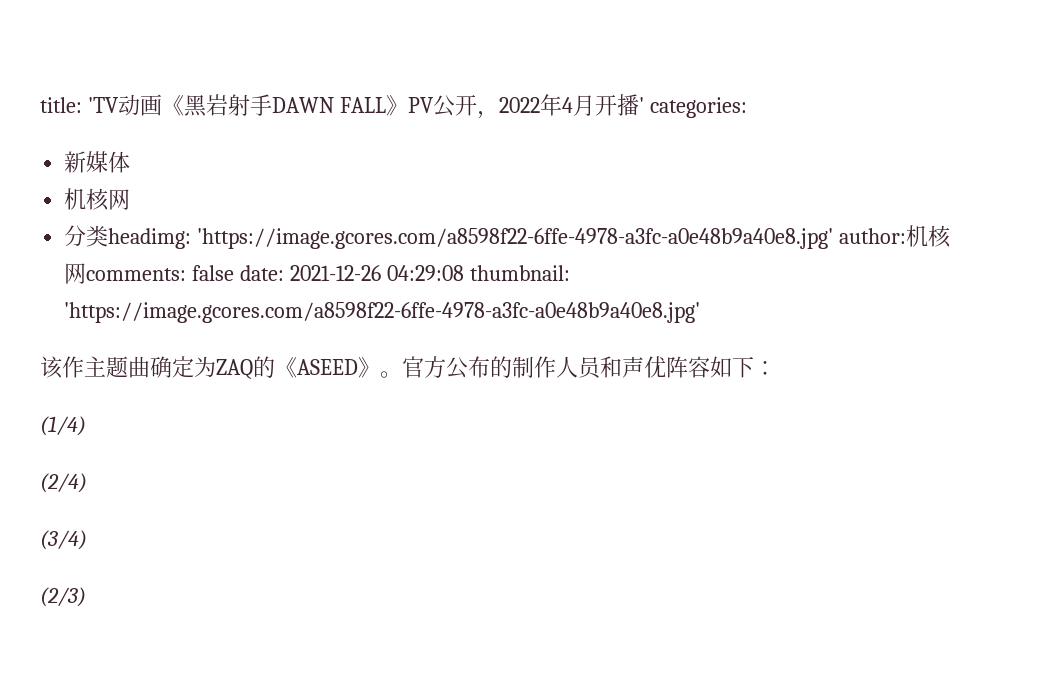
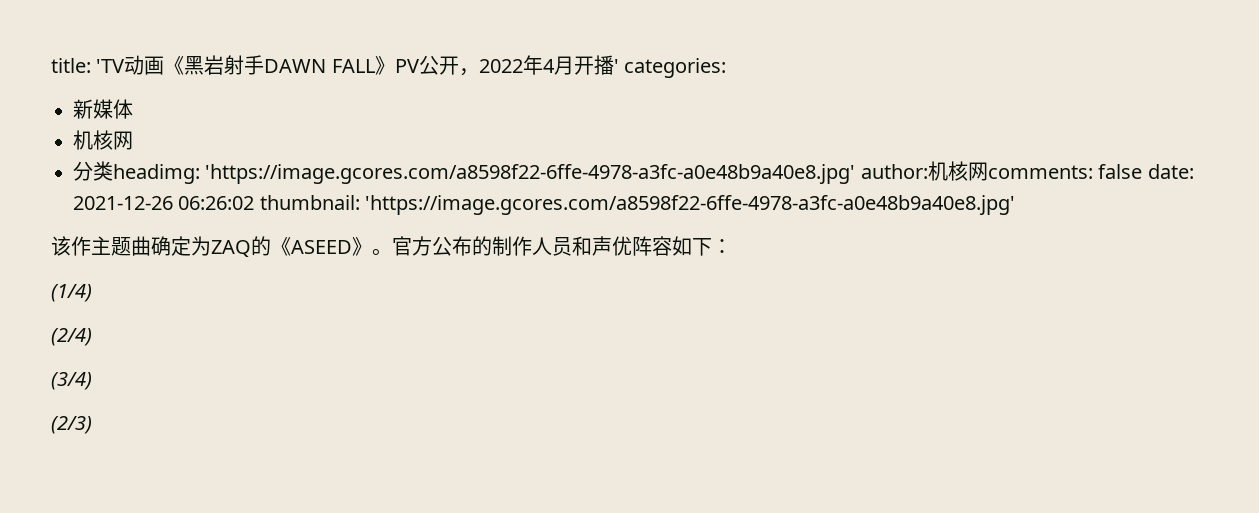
- 分类headimg: 'https://image.gcores.com/a8598f22-6ffe-4978-a3fc-a0e48b9a40e8.jpg' author:机核网comments: false date: 2021-12-26 04:29:08 thumbnail: 'https://image.gcores.com/a8598f22-6ffe-4978-a3fc-a0e48b9a40e8.jpg'
+ 分类headimg: 'https://image.gcores.com/a8598f22-6ffe-4978-a3fc-a0e48b9a40e8.jpg' author:机核网comments: false date: 2021-12-26 06:26:02 thumbnail: 'https://image.gcores.com/a8598f22-6ffe-4978-a3fc-a0e48b9a40e8.jpg'

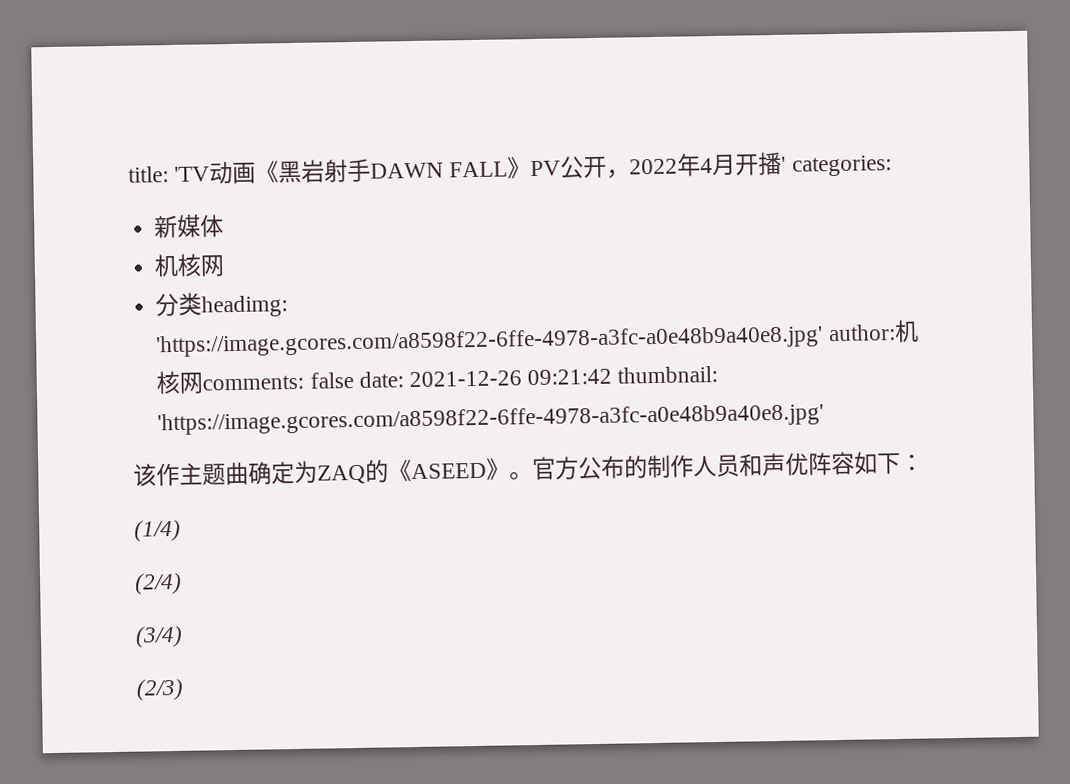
- 分类headimg: 'https://image.gcores.com/a8598f22-6ffe-4978-a3fc-a0e48b9a40e8.jpg' author:机核网comments: false date: 2021-12-26 06:26:02 thumbnail: 'https://image.gcores.com/a8598f22-6ffe-4978-a3fc-a0e48b9a40e8.jpg'
+ 分类headimg: 'https://image.gcores.com/a8598f22-6ffe-4978-a3fc-a0e48b9a40e8.jpg' author:机核网comments: false date: 2021-12-26 09:21:42 thumbnail: 'https://image.gcores.com/a8598f22-6ffe-4978-a3fc-a0e48b9a40e8.jpg'

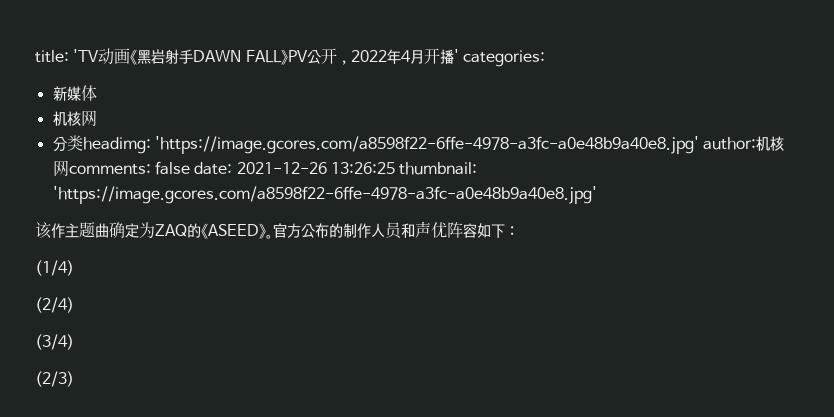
- 分类headimg: 'https://image.gcores.com/a8598f22-6ffe-4978-a3fc-a0e48b9a40e8.jpg' author:机核网comments: false date: 2021-12-26 09:21:42 thumbnail: 'https://image.gcores.com/a8598f22-6ffe-4978-a3fc-a0e48b9a40e8.jpg'
+ 分类headimg: 'https://image.gcores.com/a8598f22-6ffe-4978-a3fc-a0e48b9a40e8.jpg' author:机核网comments: false date: 2021-12-26 13:26:25 thumbnail: 'https://image.gcores.com/a8598f22-6ffe-4978-a3fc-a0e48b9a40e8.jpg'

